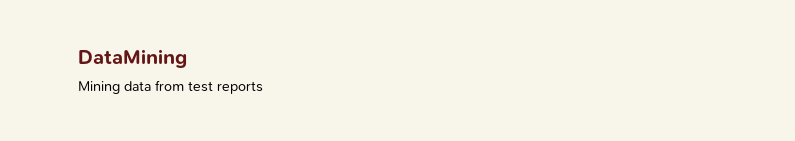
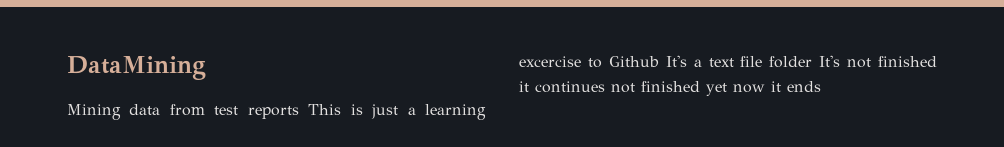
- Mining data from test reports
+ Mining data from test reports This is just a learning excercise to Github It's a text file folder It's not finished it continues not finished yet now it ends

